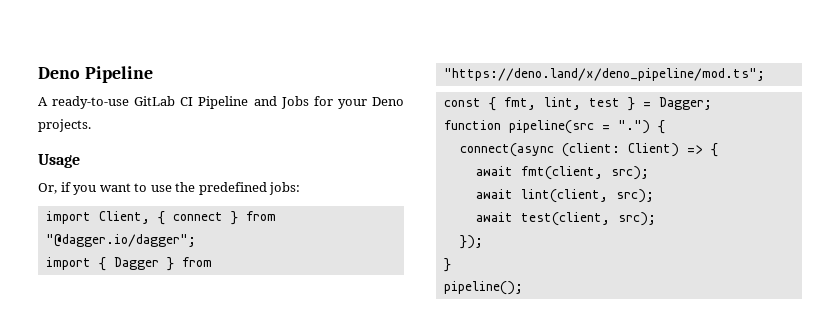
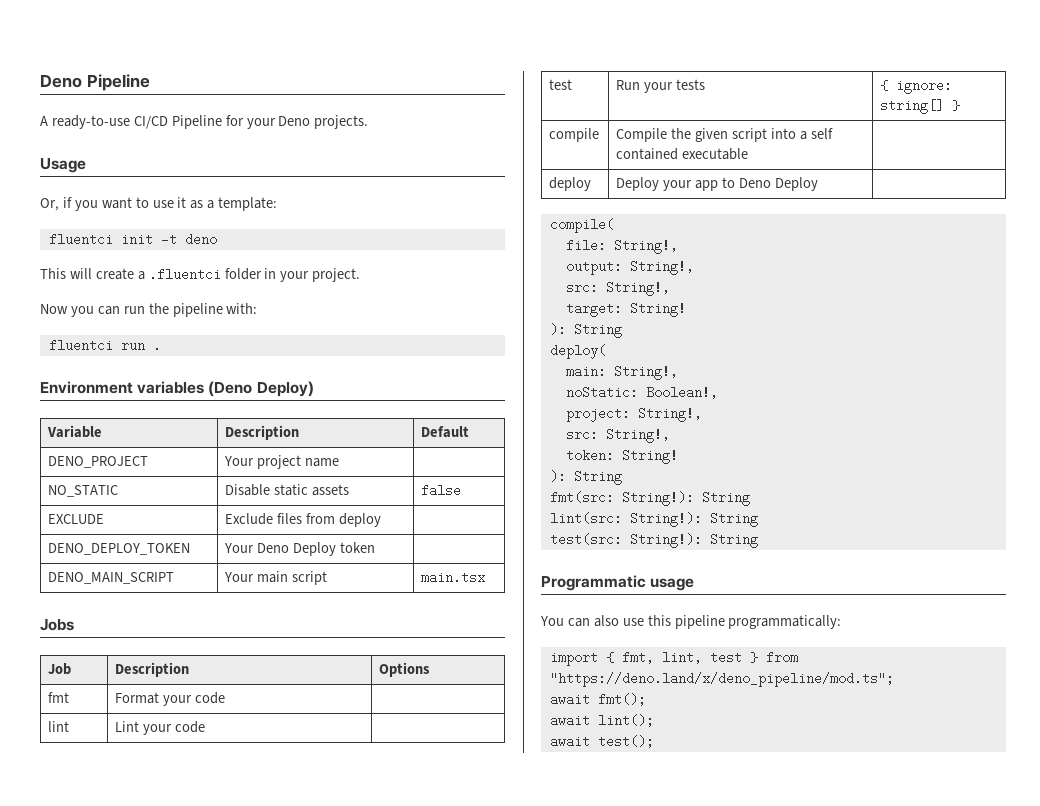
- A ready-to-use GitLab CI Pipeline and Jobs for your Deno projects.
+ A ready-to-use CI/CD Pipeline for your Deno projects.
- Or, if you want to use the predefined jobs:
- import Client, { connect } from "@dagger.io/dagger";
- import { Dagger } from "https://deno.land/x/deno_pipeline/mod.ts";
- const { fmt, lint, test } = Dagger;
- function pipeline(src = ".") {
- connect(async (client: Client) => {
- await fmt(client, src);
- await lint(client, src);
- await test(client, src);
- });
- }
- pipeline();
+ Or, if you want to use it as a template:
+ fluentci init -t deno
+ This will create a .fluentci folder in your project.
+ Now you can run the pipeline with:
+ fluentci run .
+ Environment variables (Deno Deploy)
+ Variable | Description | Default
+ DENO_PROJECT | Your project name |
+ NO_STATIC | Disable static assets | false
+ EXCLUDE | Exclude files from deploy |
+ DENO_DEPLOY_TOKEN | Your Deno Deploy token |
+ DENO_MAIN_SCRIPT | Your main script | main.tsx
+ Jobs
+ Job | Description | Options
+ fmt | Format your code |
+ lint | Lint your code |
+ test | Run your tests | { ignore: string[] }
+ compile | Compile the given script into a self contained executable |
+ deploy | Deploy your app to Deno Deploy |
+ compile(
+ file: String!,
+ output: String!,
+ src: String!,
+ target: String!
+ ): String
+ deploy(
+ main: String!,
+ noStatic: Boolean!,
+ project: String!,
+ src: String!,
+ token: String!
+ ): String
+ fmt(src: String!): String
+ lint(src: String!): String
+ test(src: String!): String
+ Programmatic usage
+ You can also use this pipeline programmatically:
+ import { fmt, lint, test } from "https://deno.land/x/deno_pipeline/mod.ts";
+ await fmt();
+ await lint();
+ await test();

